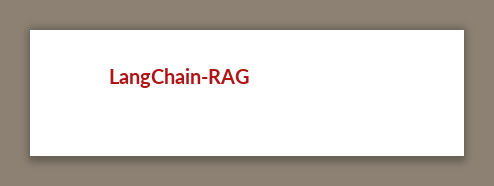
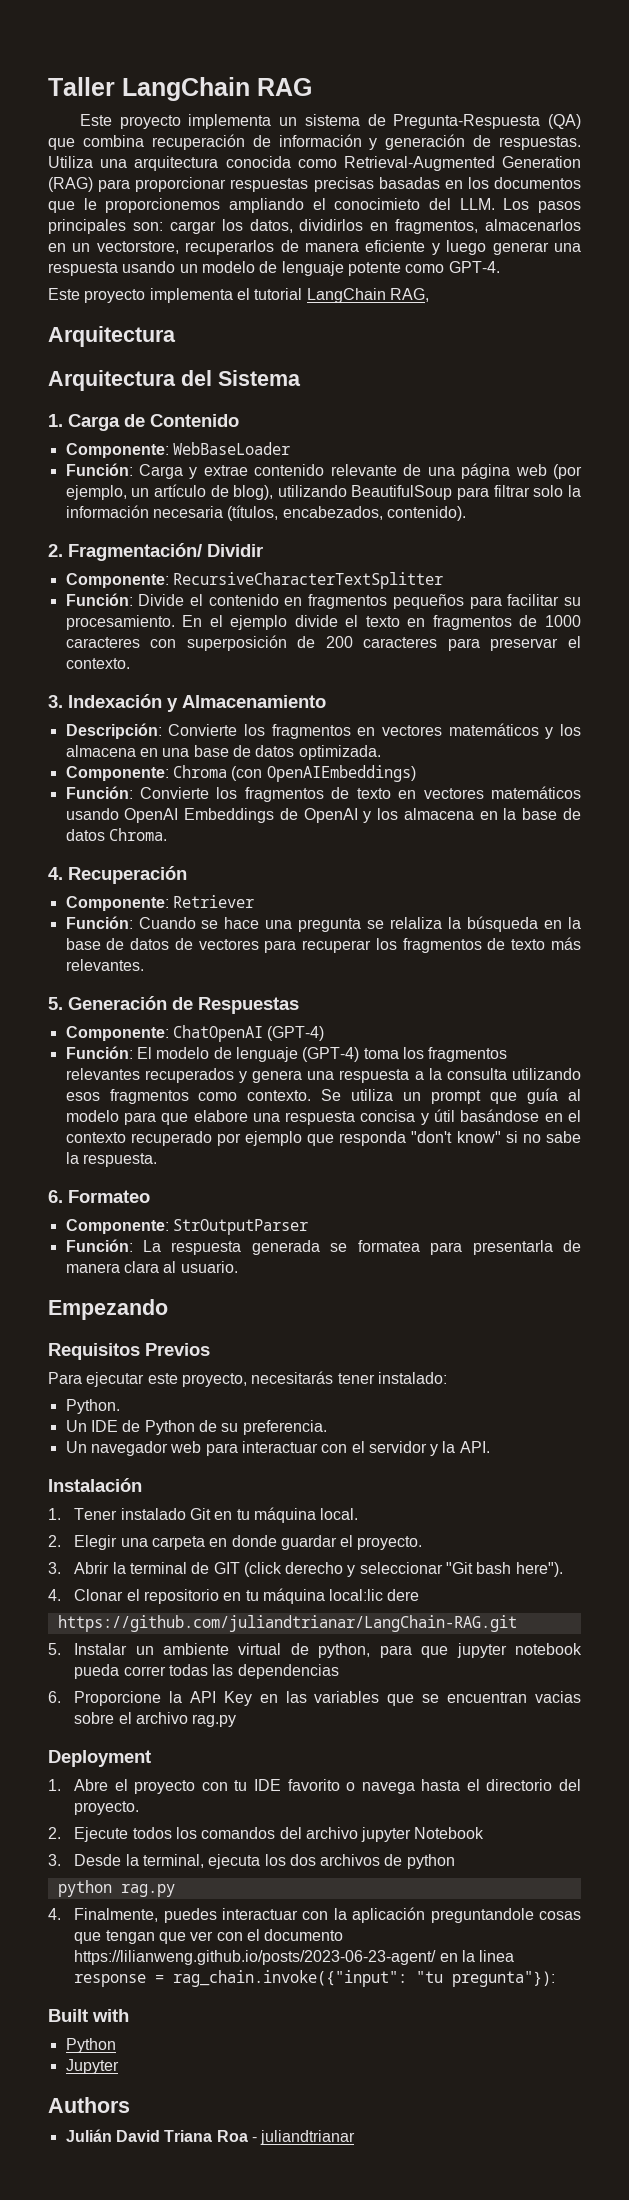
- LangChain-RAG
+ Taller LangChain RAG
+ Este proyecto implementa un sistema de Pregunta-Respuesta (QA) que combina recuperación de información y generación de respuestas. Utiliza una arquitectura conocida como Retrieval-Augmented Generation (RAG) para proporcionar respuestas precisas basadas en los documentos que le proporcionemos ampliando el conocimieto del LLM. Los pasos principales son: cargar los datos, dividirlos en fragmentos, almacenarlos en un vectorstore, recuperarlos de manera eficiente y luego generar una respuesta usando un modelo de lenguaje potente como GPT-4.
+ Este proyecto implementa el tutorial LangChain RAG,
+ Arquitectura
+ Arquitectura del Sistema
+ 1. Carga de Contenido
+ Componente: WebBaseLoader
+ Función: Carga y extrae contenido relevante de una página web (por ejemplo, un artículo de blog), utilizando BeautifulSoup para filtrar solo la información necesaria (títulos, encabezados, contenido).
+ 2. Fragmentación/ Dividir
+ Componente: RecursiveCharacterTextSplitter
+ Función: Divide el contenido en fragmentos pequeños para facilitar su procesamiento. En el ejemplo divide el texto en fragmentos de 1000 caracteres con superposición de 200 caracteres para preservar el contexto.
+ 3. Indexación y Almacenamiento
+ Descripción: Convierte los fragmentos en vectores matemáticos y los almacena en una base de datos optimizada.
+ Componente: Chroma (con OpenAIEmbeddings)
+ Función: Convierte los fragmentos de texto en vectores matemáticos usando OpenAI Embeddings de OpenAI y los almacena en la base de datos Chroma.
+ 4. Recuperación
+ Componente: Retriever
+ Función: Cuando se hace una pregunta se relaliza la búsqueda en la base de datos de vectores para recuperar los fragmentos de texto más relevantes.
+ 5. Generación de Respuestas
+ Componente: ChatOpenAI (GPT-4)
+ Función: El modelo de lenguaje (GPT-4) toma los fragmentos relevantes recuperados y genera una respuesta a la consulta utilizando esos fragmentos como contexto. Se utiliza un prompt que guía al modelo para que elabore una respuesta concisa y útil basándose en el contexto recuperado por ejemplo que responda "don't know" si no sabe la respuesta.
+ 6. Formateo
+ Componente: StrOutputParser
+ Función: La respuesta generada se formatea para presentarla de manera clara al usuario.
+ Empezando
+ Requisitos Previos
+ Para ejecutar este proyecto, necesitarás tener instalado:
+ Python.
+ Un IDE de Python de su preferencia.
+ Un navegador web para interactuar con el servidor y la API.
+ Instalación
+ 1. Tener instalado Git en tu máquina local.
+ 2. Elegir una carpeta en donde guardar el proyecto.
+ 3. Abrir la terminal de GIT (click derecho y seleccionar "Git bash here").
+ 4. Clonar el repositorio en tu máquina local:lic dere
+ https://github.com/juliandtrianar/LangChain-RAG.git
+ 5. Instalar un ambiente virtual de python, para que jupyter notebook pueda correr todas las dependencias
+ 6. Proporcione la API Key en las variables que se encuentran vacias sobre el archivo rag.py
+ Deployment
+ 1. Abre el proyecto con tu IDE favorito o navega hasta el directorio del proyecto.
+ 2. Ejecute todos los comandos del archivo jupyter Notebook
+ 3. Desde la terminal, ejecuta los dos archivos de python
+ python rag.py
+ 4. Finalmente, puedes interactuar con la aplicación preguntandole cosas que tengan que ver con el documento https://lilianweng.github.io/posts/2023-06-23-agent/ en la linea response = rag_chain.invoke({"input": "tu pregunta"}):
+ Built with
+ Python
+ Jupyter
+ Authors
+ Julián David Triana Roa - juliandtrianar

